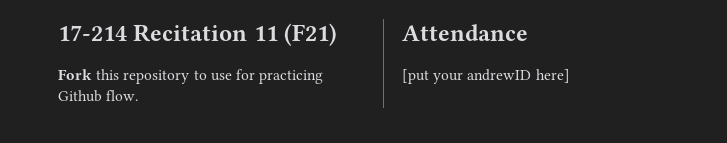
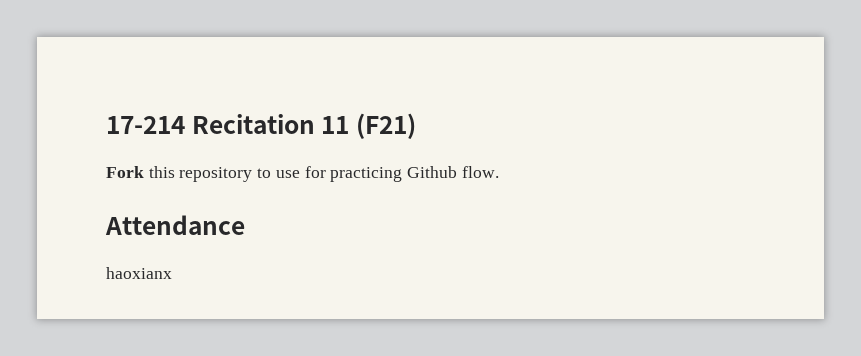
- [put your andrewID here]
+ haoxianx

